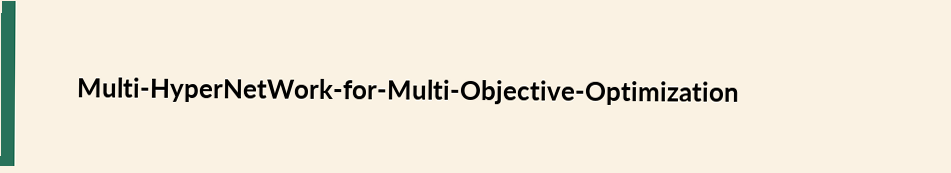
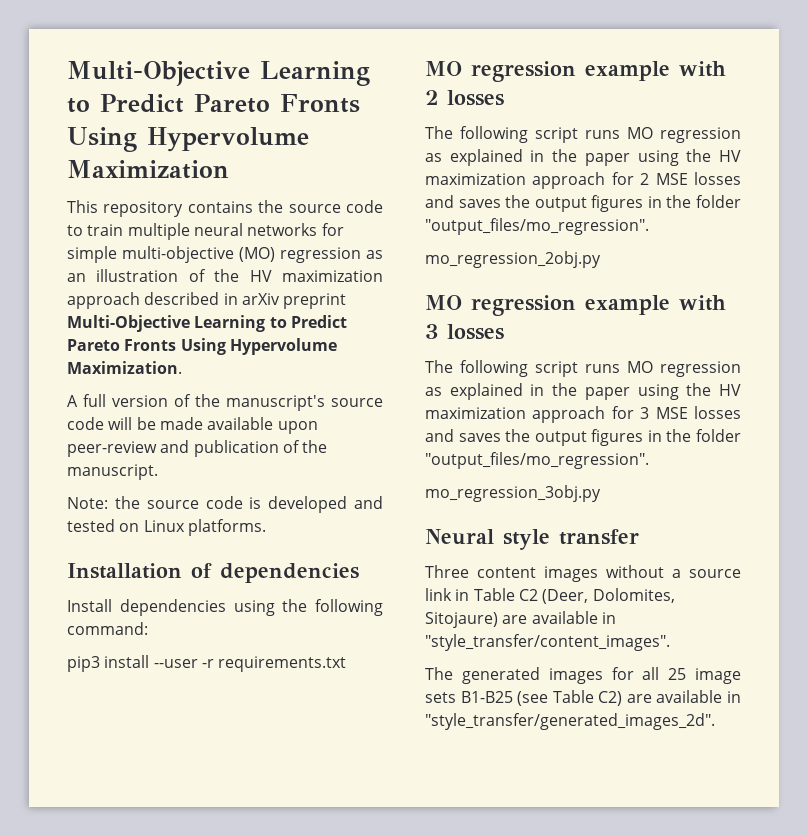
- Multi-HyperNetWork-for-Multi-Objective-Optimization
+ Multi-Objective Learning to Predict Pareto Fronts Using Hypervolume Maximization
+ This repository contains the source code to train multiple neural networks for simple multi-objective (MO) regression as an illustration of the HV maximization approach described in arXiv preprint Multi-Objective Learning to Predict Pareto Fronts Using Hypervolume Maximization.
+ A full version of the manuscript's source code will be made available upon peer-review and publication of the manuscript.
+ Note: the source code is developed and tested on Linux platforms.
+ Installation of dependencies
+ Install dependencies using the following command:
+ pip3 install --user -r requirements.txt
+ MO regression example with 2 losses
+ The following script runs MO regression as explained in the paper using the HV maximization approach for 2 MSE losses and saves the output figures in the folder "output_files/mo_regression".
+ mo_regression_2obj.py
+ MO regression example with 3 losses
+ The following script runs MO regression as explained in the paper using the HV maximization approach for 3 MSE losses and saves the output figures in the folder "output_files/mo_regression".
+ mo_regression_3obj.py
+ Neural style transfer
+ Three content images without a source link in Table C2 (Deer, Dolomites, Sitojaure) are available in "style_transfer/content_images".
+ The generated images for all 25 image sets B1-B25 (see Table C2) are available in "style_transfer/generated_images_2d".

